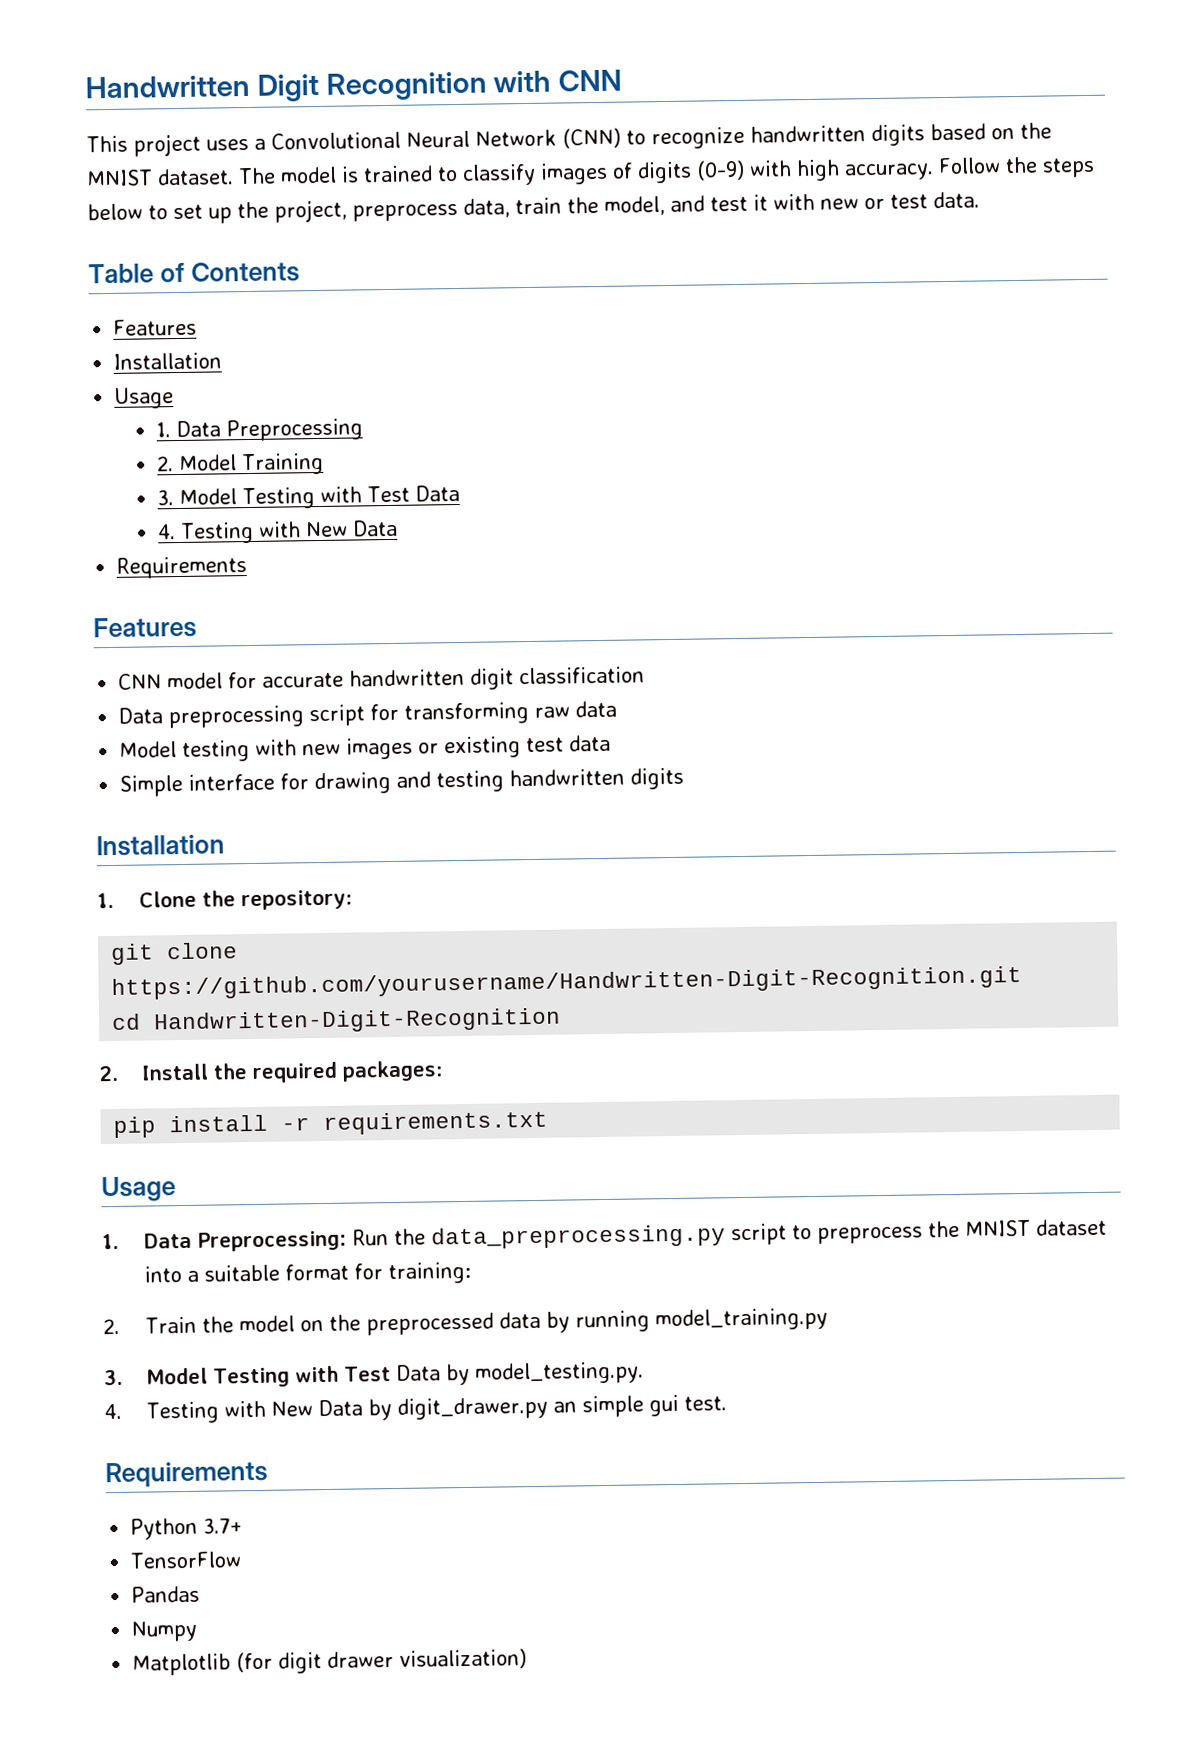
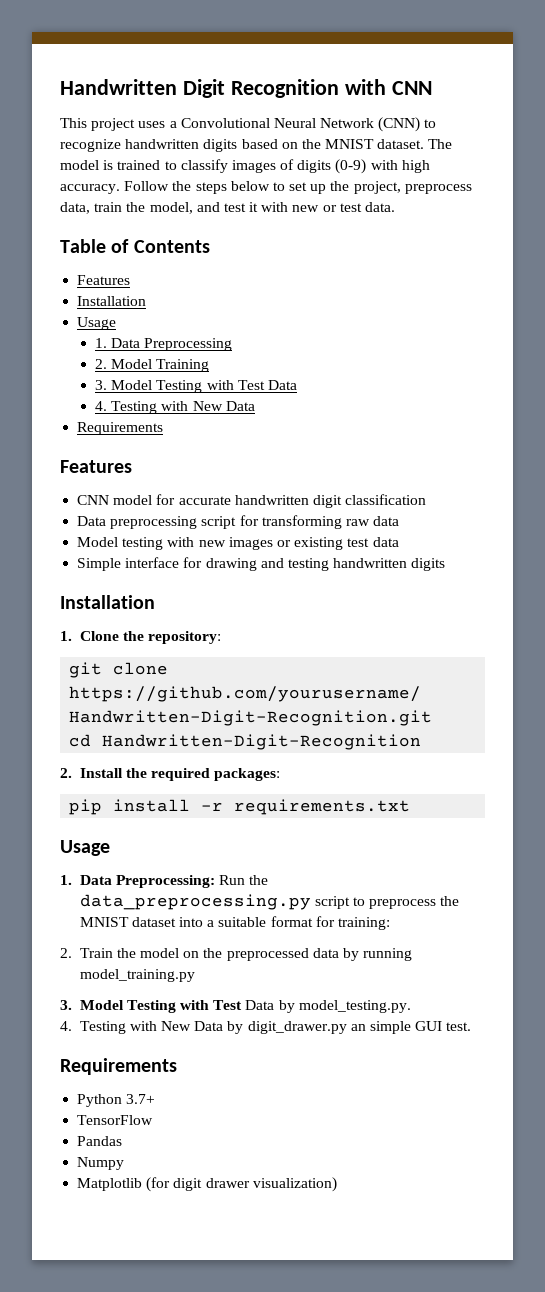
- 4. Testing with New Data by digit_drawer.py an simple gui test.
+ 4. Testing with New Data by digit_drawer.py an simple GUI test.

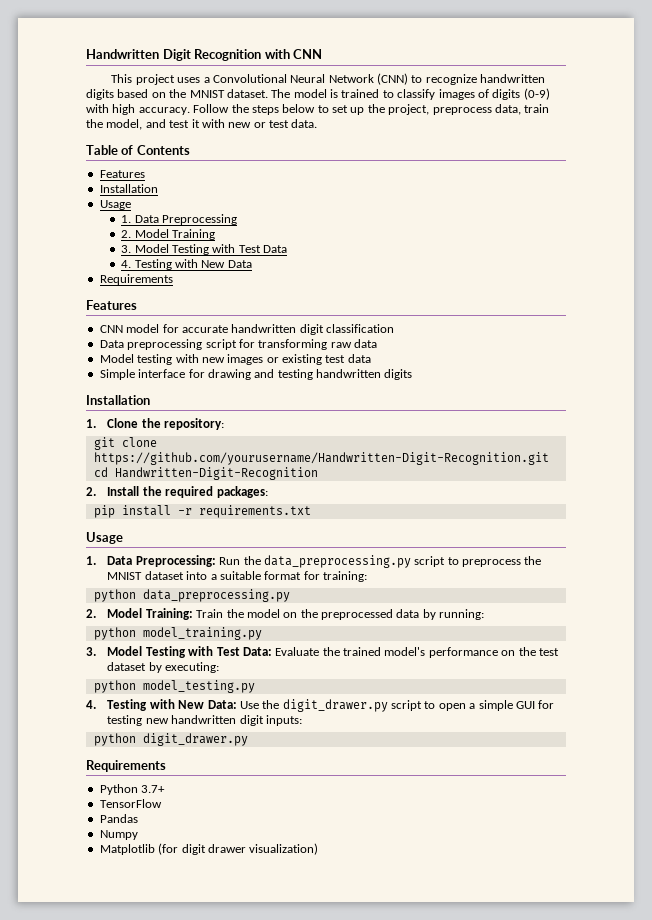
- 2. Train the model on the preprocessed data by running model_training.py
+ python data_preprocessing.py
+ 2. Model Training: Train the model on the preprocessed data by running:
+ python model_training.py
- 3. Model Testing with Test Data by model_testing.py.
- 4. Testing with New Data by digit_drawer.py an simple GUI test.
+ 3. Model Testing with Test Data: Evaluate the trained model's performance on the test dataset by executing:
+ python model_testing.py
+ 4. Testing with New Data: Use the digit_drawer.py script to open a simple GUI for testing new handwritten digit inputs:
+ python digit_drawer.py

